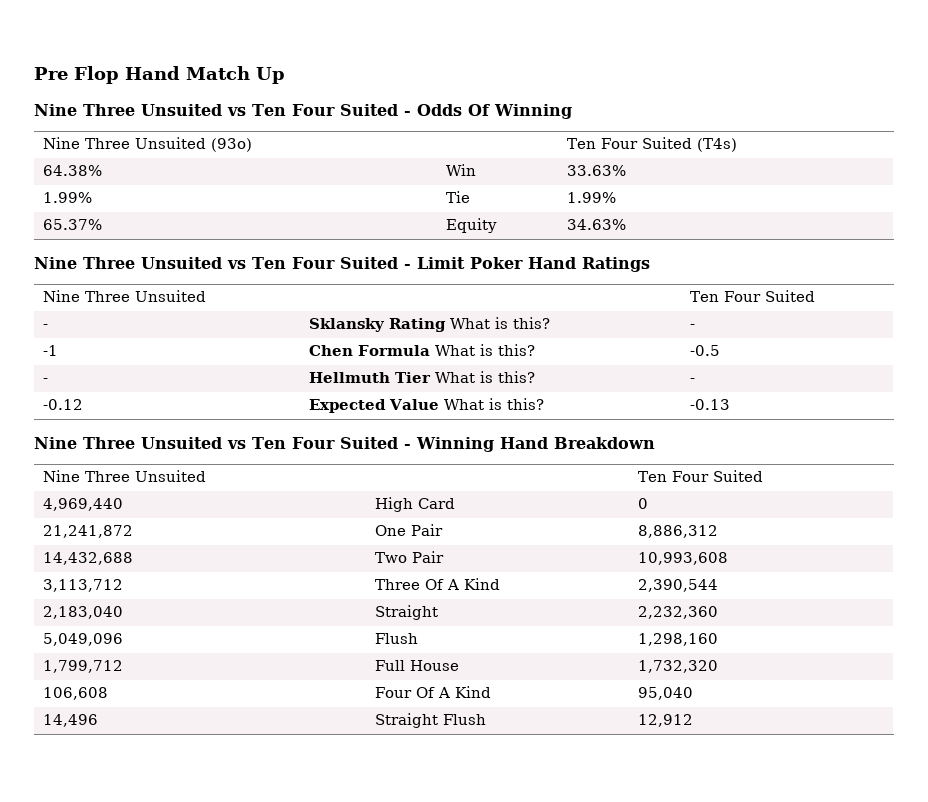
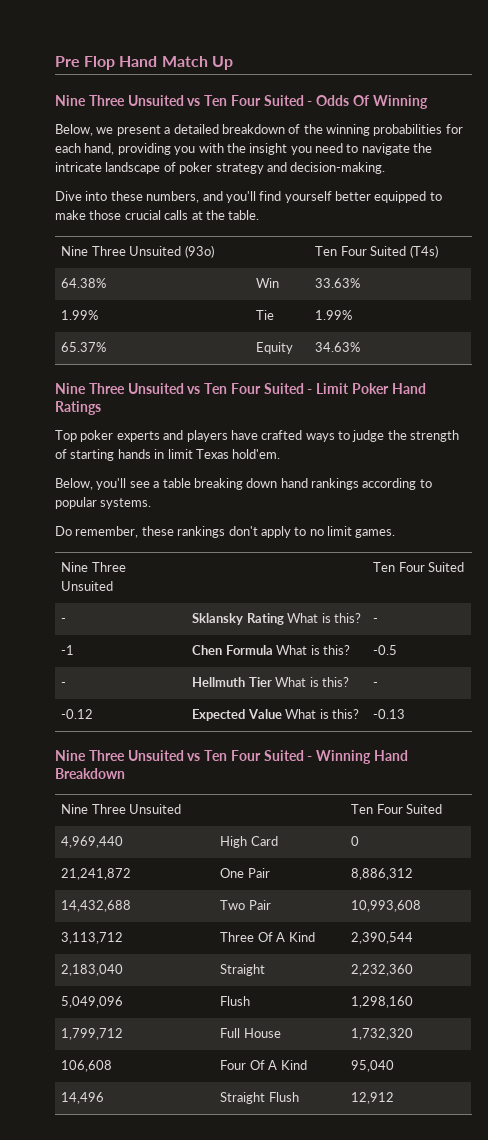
+ Below, we present a detailed breakdown of the winning probabilities for each hand, providing you with the insight you need to navigate the intricate landscape of poker strategy and decision-making.
+ Dive into these numbers, and you'll find yourself better equipped to make those crucial calls at the table.
+ Top poker experts and players have crafted ways to judge the strength of starting hands in limit Texas hold'em.
+ Below, you'll see a table breaking down hand rankings according to popular systems.
+ Do remember, these rankings don't apply to no limit games.

